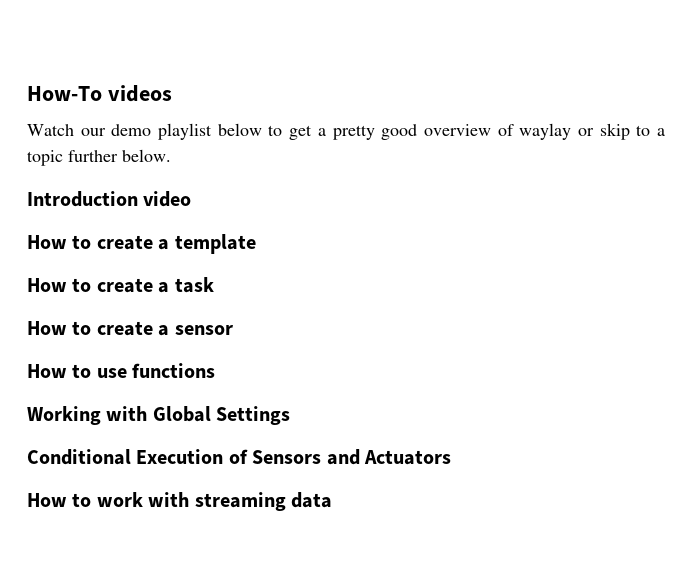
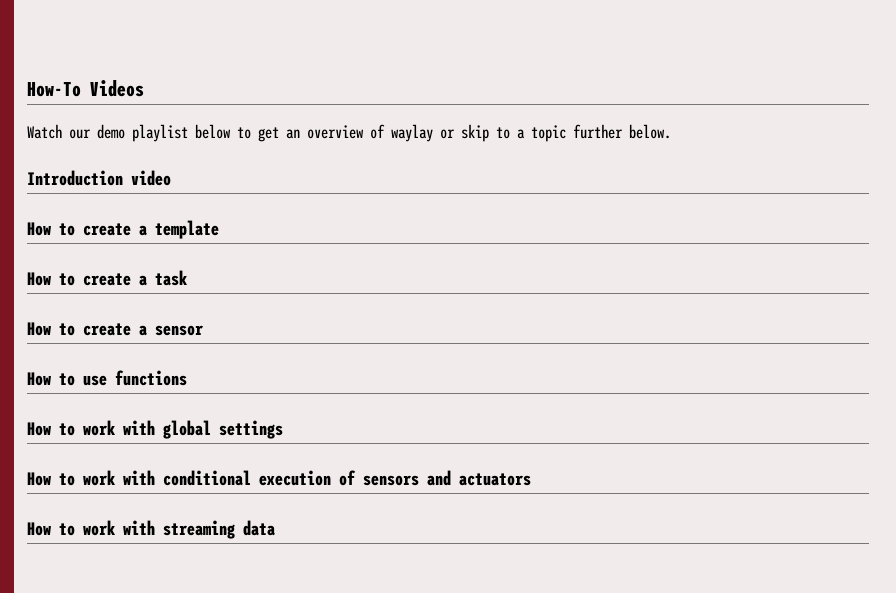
- How-To videos
+ How-To Videos
- Watch our demo playlist below to get a pretty good overview of waylay or skip to a topic further below.
+ Watch our demo playlist below to get an overview of waylay or skip to a topic further below.
- Working with Global Settings
- Conditional Execution of Sensors and Actuators
+ How to work with global settings
+ How to work with conditional execution of sensors and actuators

